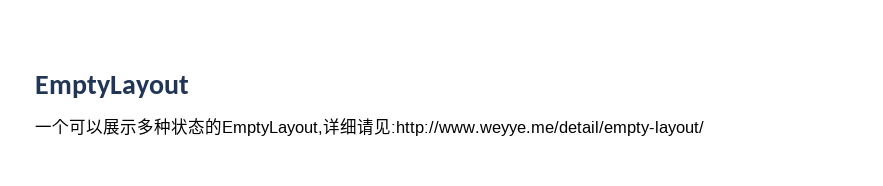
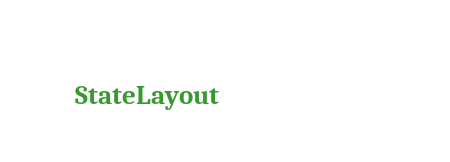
- EmptyLayout
- 一个可以展示多种状态的EmptyLayout,详细请见:http://www.weyye.me/detail/empty-layout/
+ StateLayout

